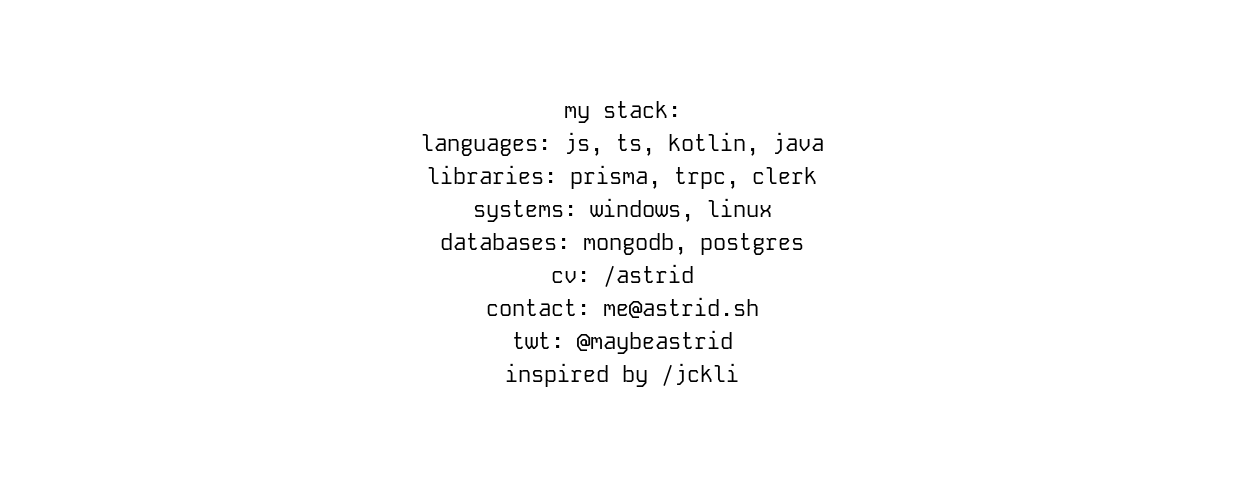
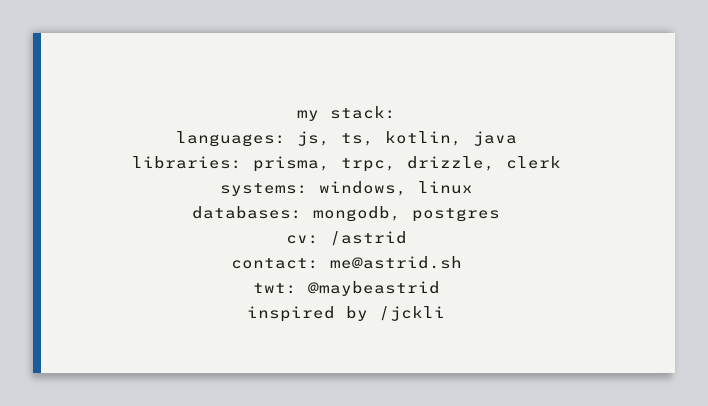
- libraries: prisma, trpc, clerk
+ libraries: prisma, trpc, drizzle, clerk

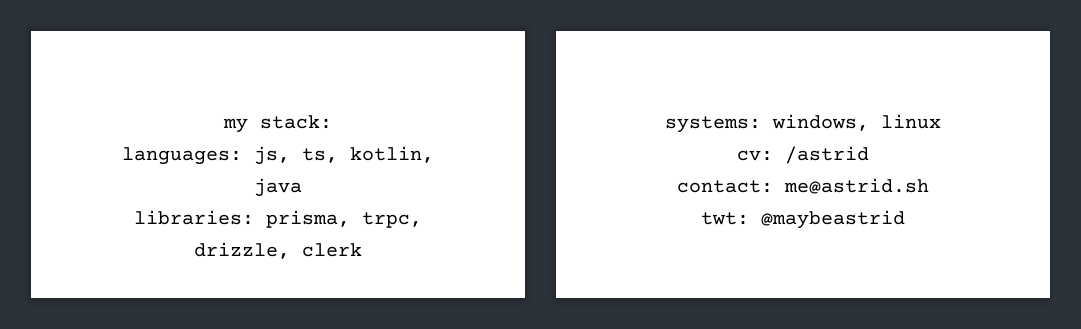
- databases: mongodb, postgres
- inspired by /jckli

